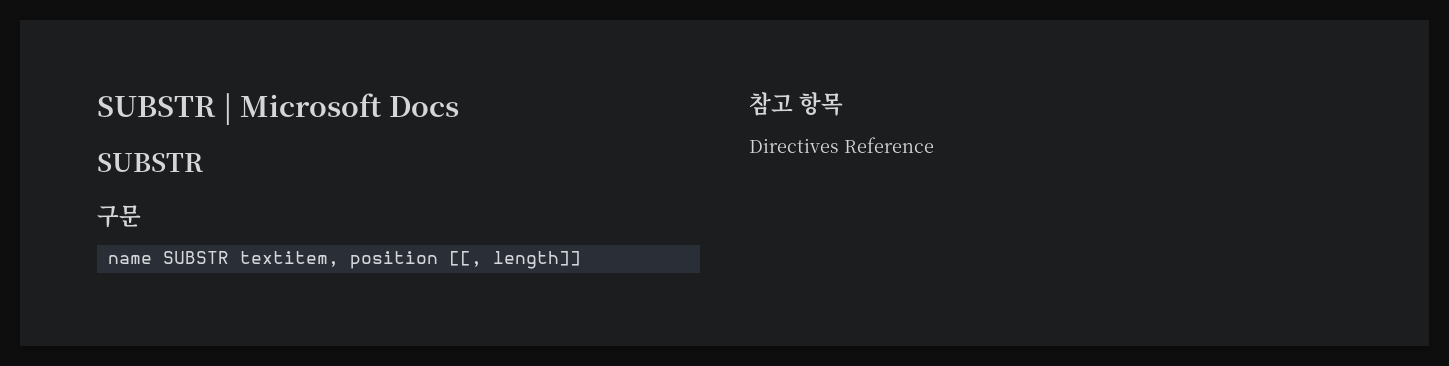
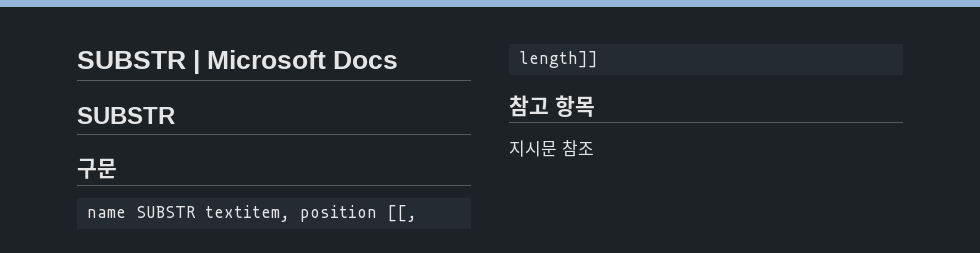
- Directives Reference
+ 지시문 참조

